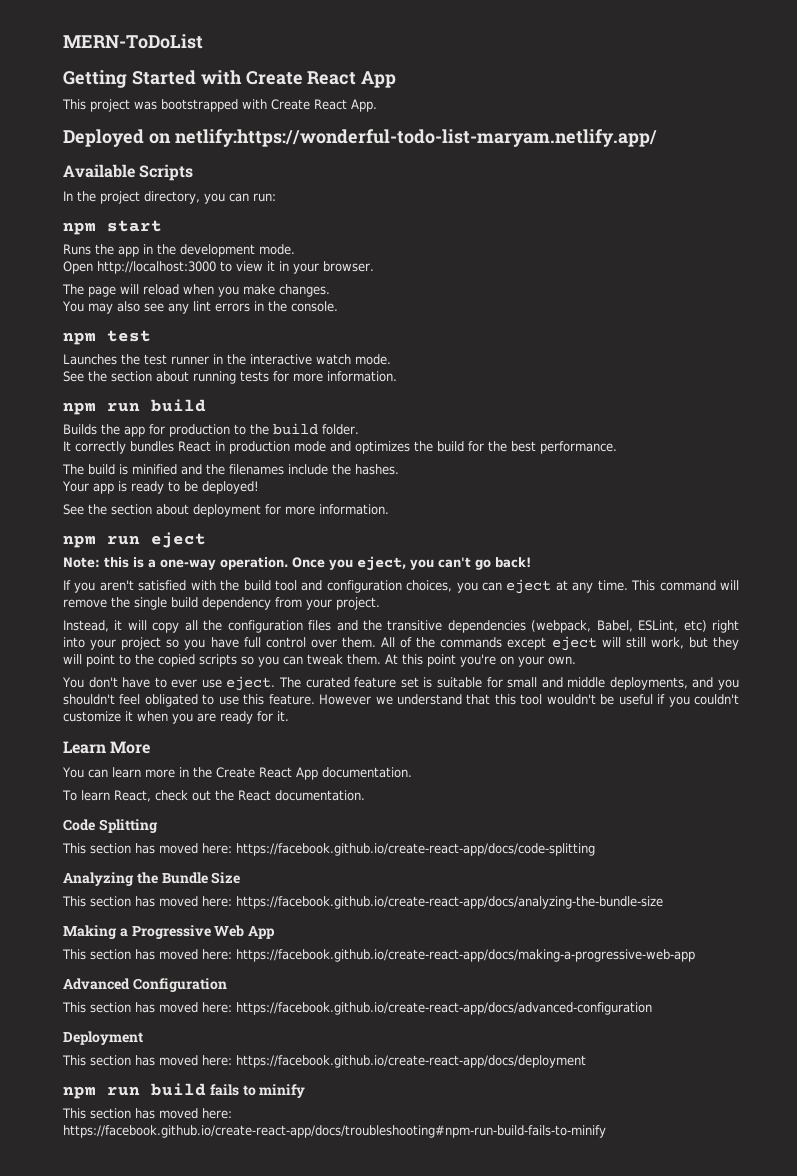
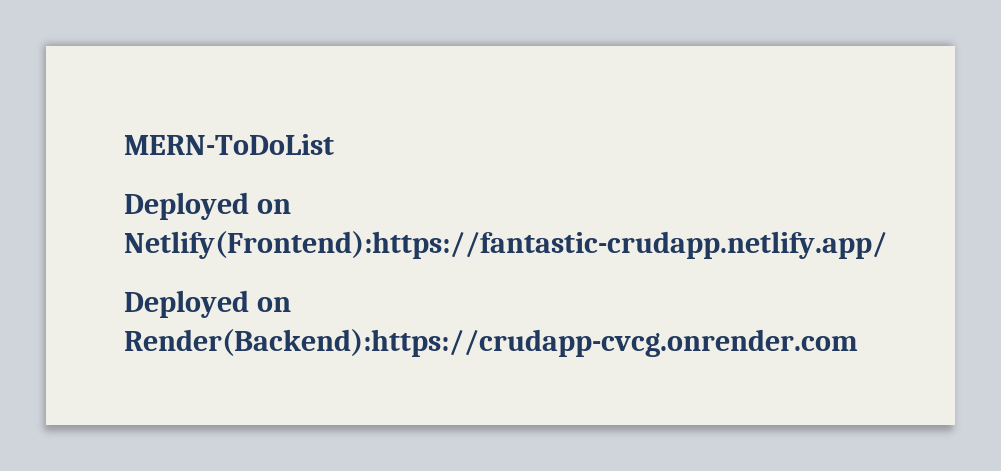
- Getting Started with Create React App
- This project was bootstrapped with Create React App.
- Deployed on netlify:https://wonderful-todo-list-maryam.netlify.app/
- Available Scripts
- In the project directory, you can run:
- npm start
- Runs the app in the development mode.
- Open http://localhost:3000 to view it in your browser.
- The page will reload when you make changes.
- You may also see any lint errors in the console.
- npm test
- Launches the test runner in the interactive watch mode.
- See the section about running tests for more information.
- npm run build
- Builds the app for production to the build folder.
- It correctly bundles React in production mode and optimizes the build for the best performance.
- The build is minified and the filenames include the hashes.
- Your app is ready to be deployed!
- See the section about deployment for more information.
- npm run eject
- Note: this is a one-way operation. Once you eject, you can't go back!
- If you aren't satisfied with the build tool and configuration choices, you can eject at any time. This command will remove the single build dependency from your project.
- Instead, it will copy all the configuration files and the transitive dependencies (webpack, Babel, ESLint, etc) right into your project so you have full control over them. All of the commands except eject will still work, but they will point to the copied scripts so you can tweak them. At this point you're on your own.
- You don't have to ever use eject. The curated feature set is suitable for small and middle deployments, and you shouldn't feel obligated to use this feature. However we understand that this tool wouldn't be useful if you couldn't customize it when you are ready for it.
- Learn More
- You can learn more in the Create React App documentation.
- To learn React, check out the React documentation.
- Code Splitting
- This section has moved here: https://facebook.github.io/create-react-app/docs/code-splitting
- Analyzing the Bundle Size
- This section has moved here: https://facebook.github.io/create-react-app/docs/analyzing-the-bundle-size
- Making a Progressive Web App
- This section has moved here: https://facebook.github.io/create-react-app/docs/making-a-progressive-web-app
- Advanced Configuration
- This section has moved here: https://facebook.github.io/create-react-app/docs/advanced-configuration
- Deployment
- This section has moved here: https://facebook.github.io/create-react-app/docs/deployment
- npm run build fails to minify
- This section has moved here: https://facebook.github.io/create-react-app/docs/troubleshooting#npm-run-build-fails-to-minify
+ Deployed on Netlify(Frontend):https://fantastic-crudapp.netlify.app/
+ Deployed on Render(Backend):https://crudapp-cvcg.onrender.com

